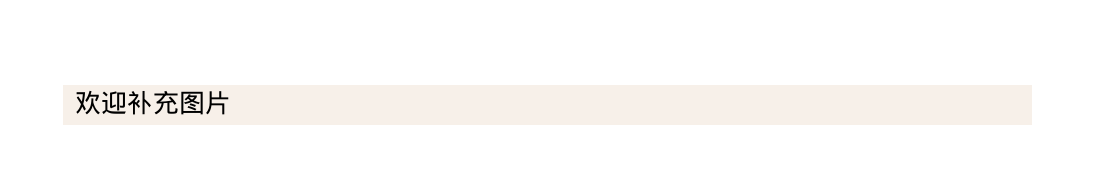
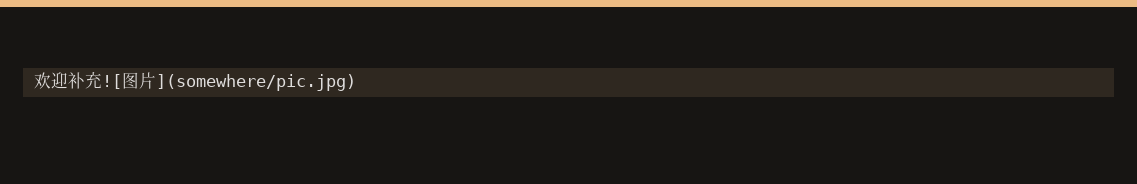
- 欢迎补充图片
+ 欢迎补充![图片](somewhere/pic.jpg)

